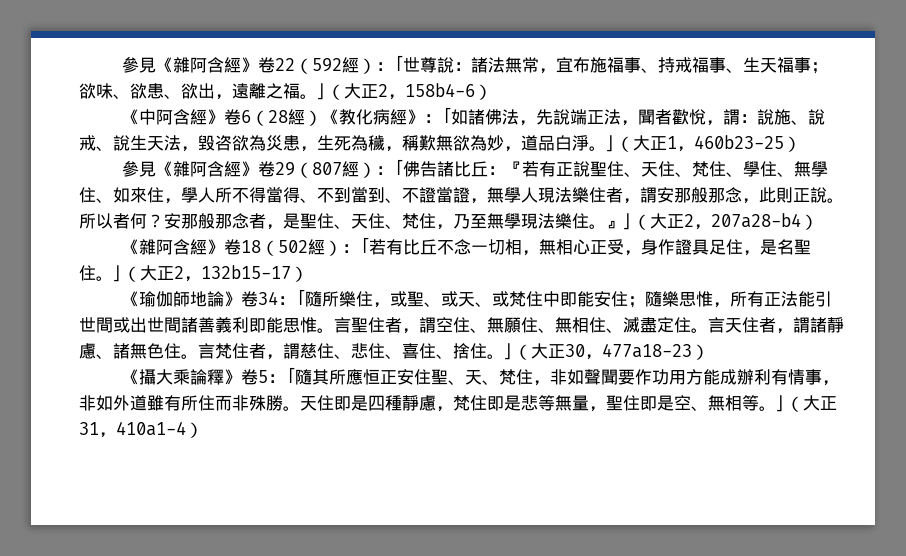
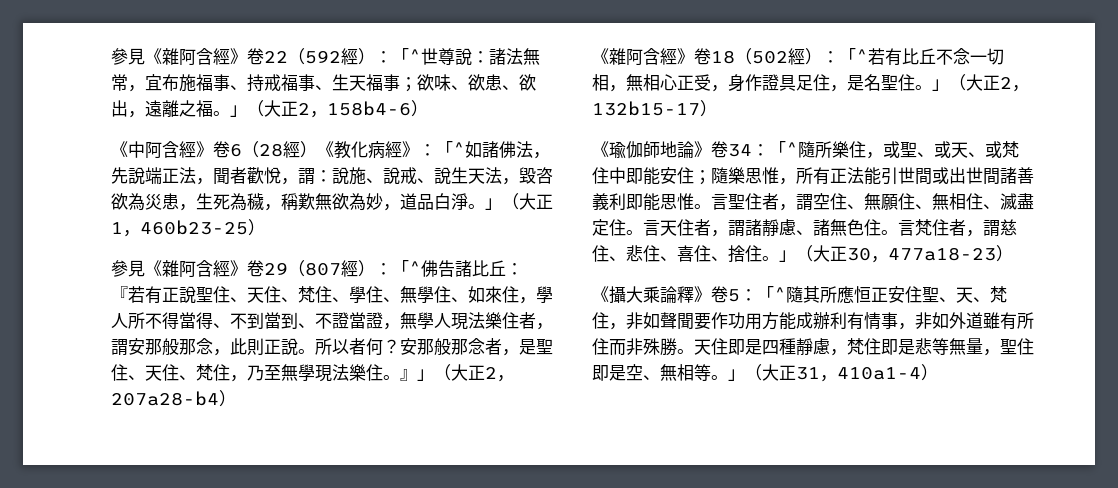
- 參見《雜阿含經》卷22（592經）：「世尊說：諸法無常，宜布施福事、持戒福事、生天福事；欲味、欲患、欲出，遠離之福。」（大正2，158b4-6）
+ 參見《雜阿含經》卷22（592經）：「^世尊說：諸法無常，宜布施福事、持戒福事、生天福事；欲味、欲患、欲出，遠離之福。」（大正2，158b4-6）
- 《中阿含經》卷6（28經）《教化病經》：「如諸佛法，先說端正法，聞者歡悅，謂：說施、說戒、說生天法，毀咨欲為災患，生死為穢，稱歎無欲為妙，道品白淨。」（大正1，460b23-25）
+ 《中阿含經》卷6（28經）《教化病經》：「^如諸佛法，先說端正法，聞者歡悅，謂：說施、說戒、說生天法，毀咨欲為災患，生死為穢，稱歎無欲為妙，道品白淨。」（大正1，460b23-25）
- 參見《雜阿含經》卷29（807經）：「佛告諸比丘：『若有正說聖住、天住、梵住、學住、無學住、如來住，學人所不得當得、不到當到、不證當證，無學人現法樂住者，謂安那般那念，此則正說。
+ 參見《雜阿含經》卷29（807經）：「^佛告諸比丘：『若有正說聖住、天住、梵住、學住、無學住、如來住，學人所不得當得、不到當到、不證當證，無學人現法樂住者，謂安那般那念，此則正說。
- 《雜阿含經》卷18（502經）：「若有比丘不念一切相，無相心正受，身作證具足住，是名聖住。」（大正2，132b15-17）
+ 《雜阿含經》卷18（502經）：「^若有比丘不念一切相，無相心正受，身作證具足住，是名聖住。」（大正2，132b15-17）
- 《瑜伽師地論》卷34：「隨所樂住，或聖、或天、或梵住中即能安住；隨樂思惟，所有正法能引世間或出世間諸善義利即能思惟。
+ 《瑜伽師地論》卷34：「^隨所樂住，或聖、或天、或梵住中即能安住；隨樂思惟，所有正法能引世間或出世間諸善義利即能思惟。
- 《攝大乘論釋》卷5：「隨其所應恒正安住聖、天、梵住，非如聲聞要作功用方能成辦利有情事，非如外道雖有所住而非殊勝。
+ 《攝大乘論釋》卷5：「^隨其所應恒正安住聖、天、梵住，非如聲聞要作功用方能成辦利有情事，非如外道雖有所住而非殊勝。

